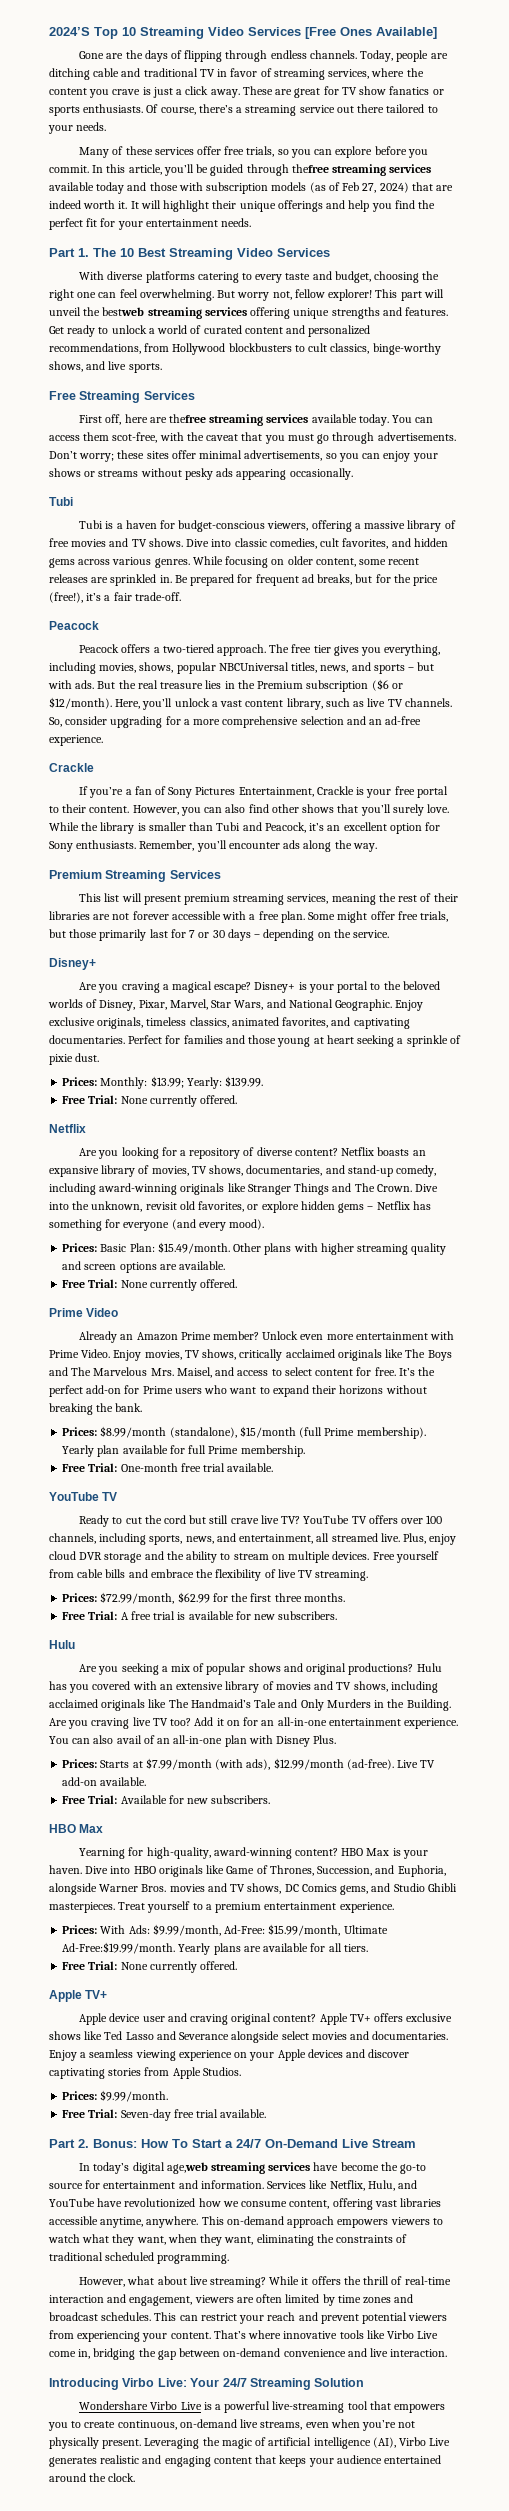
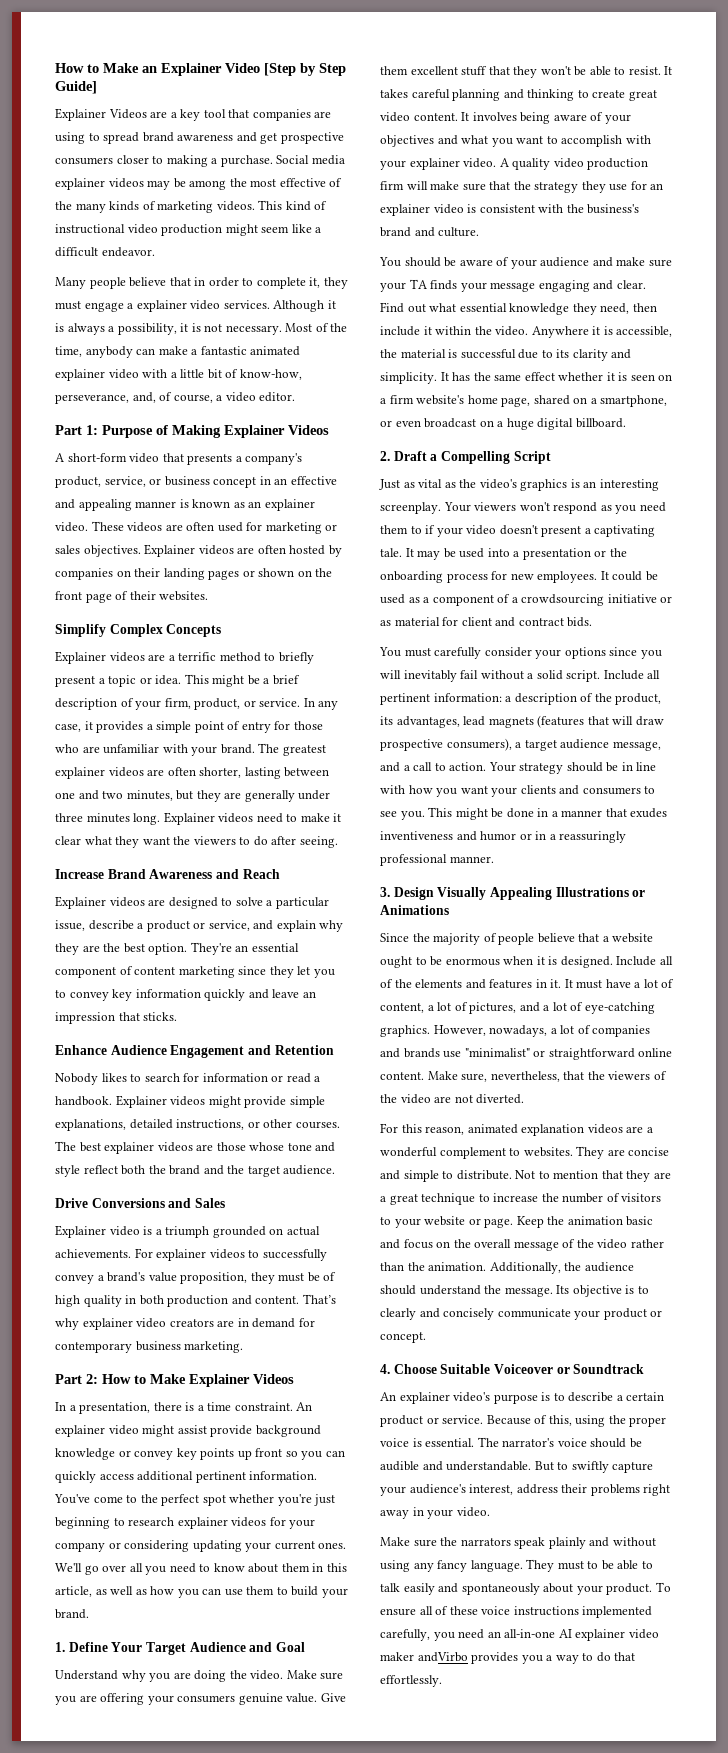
- 2024’S Top 10 Streaming Video Services [Free Ones Available]
- Gone are the days of flipping through endless channels. Today, people are ditching cable and traditional TV in favor of streaming services, where the content you crave is just a click away. These are great for TV show fanatics or sports enthusiasts. Of course, there’s a streaming service out there tailored to your needs.
- Many of these services offer free trials, so you can explore before you commit. In this article, you’ll be guided through thefree streaming services available today and those with subscription models (as of Feb 27, 2024) that are indeed worth it. It will highlight their unique offerings and help you find the perfect fit for your entertainment needs.
- Part 1. The 10 Best Streaming Video Services
- With diverse platforms catering to every taste and budget, choosing the right one can feel overwhelming. But worry not, fellow explorer! This part will unveil the bestweb streaming services offering unique strengths and features. Get ready to unlock a world of curated content and personalized recommendations, from Hollywood blockbusters to cult classics, binge-worthy shows, and live sports.
- Free Streaming Services
- First off, here are thefree streaming services available today. You can access them scot-free, with the caveat that you must go through advertisements. Don’t worry; these sites offer minimal advertisements, so you can enjoy your shows or streams without pesky ads appearing occasionally.
- Tubi
- Tubi is a haven for budget-conscious viewers, offering a massive library of free movies and TV shows. Dive into classic comedies, cult favorites, and hidden gems across various genres. While focusing on older content, some recent releases are sprinkled in. Be prepared for frequent ad breaks, but for the price (free!), it’s a fair trade-off.
- Peacock
- Peacock offers a two-tiered approach. The free tier gives you everything, including movies, shows, popular NBCUniversal titles, news, and sports – but with ads. But the real treasure lies in the Premium subscription ($6 or $12/month). Here, you’ll unlock a vast content library, such as live TV channels. So, consider upgrading for a more comprehensive selection and an ad-free experience.
- Crackle
- If you’re a fan of Sony Pictures Entertainment, Crackle is your free portal to their content. However, you can also find other shows that you’ll surely love. While the library is smaller than Tubi and Peacock, it’s an excellent option for Sony enthusiasts. Remember, you’ll encounter ads along the way.
- Premium Streaming Services
- This list will present premium streaming services, meaning the rest of their libraries are not forever accessible with a free plan. Some might offer free trials, but those primarily last for 7 or 30 days – depending on the service.
- Disney+
- Are you craving a magical escape? Disney+ is your portal to the beloved worlds of Disney, Pixar, Marvel, Star Wars, and National Geographic. Enjoy exclusive originals, timeless classics, animated favorites, and captivating documentaries. Perfect for families and those young at heart seeking a sprinkle of pixie dust.
- Prices: Monthly: $13.99; Yearly: $139.99.
- Free Trial: None currently offered.
- Netflix
- Are you looking for a repository of diverse content? Netflix boasts an expansive library of movies, TV shows, documentaries, and stand-up comedy, including award-winning originals like Stranger Things and The Crown. Dive into the unknown, revisit old favorites, or explore hidden gems – Netflix has something for everyone (and every mood).
- Prices: Basic Plan: $15.49/month. Other plans with higher streaming quality and screen options are available.
- Free Trial: None currently offered.
- Prime Video
- Already an Amazon Prime member? Unlock even more entertainment with Prime Video. Enjoy movies, TV shows, critically acclaimed originals like The Boys and The Marvelous Mrs. Maisel, and access to select content for free. It’s the perfect add-on for Prime users who want to expand their horizons without breaking the bank.
- Prices: $8.99/month (standalone), $15/month (full Prime membership). Yearly plan available for full Prime membership.
- Free Trial: One-month free trial available.
- YouTube TV
- Ready to cut the cord but still crave live TV? YouTube TV offers over 100 channels, including sports, news, and entertainment, all streamed live. Plus, enjoy cloud DVR storage and the ability to stream on multiple devices. Free yourself from cable bills and embrace the flexibility of live TV streaming.
- Prices: $72.99/month, $62.99 for the first three months.
- Free Trial: A free trial is available for new subscribers.
- Hulu
- Are you seeking a mix of popular shows and original productions? Hulu has you covered with an extensive library of movies and TV shows, including acclaimed originals like The Handmaid’s Tale and Only Murders in the Building. Are you craving live TV too? Add it on for an all-in-one entertainment experience. You can also avail of an all-in-one plan with Disney Plus.
- Prices: Starts at $7.99/month (with ads), $12.99/month (ad-free). Live TV add-on available.
- Free Trial: Available for new subscribers.
- HBO Max
- Yearning for high-quality, award-winning content? HBO Max is your haven. Dive into HBO originals like Game of Thrones, Succession, and Euphoria, alongside Warner Bros. movies and TV shows, DC Comics gems, and Studio Ghibli masterpieces. Treat yourself to a premium entertainment experience.
- Prices: With Ads: $9.99/month, Ad-Free: $15.99/month, Ultimate Ad-Free:$19.99/month. Yearly plans are available for all tiers.
- Free Trial: None currently offered.
- Apple TV+
- Apple device user and craving original content? Apple TV+ offers exclusive shows like Ted Lasso and Severance alongside select movies and documentaries. Enjoy a seamless viewing experience on your Apple devices and discover captivating stories from Apple Studios.
- Prices: $9.99/month.
- Free Trial: Seven-day free trial available.
- Part 2. Bonus: How To Start a 24/7 On-Demand Live Stream
- In today’s digital age,web streaming services have become the go-to source for entertainment and information. Services like Netflix, Hulu, and YouTube have revolutionized how we consume content, offering vast libraries accessible anytime, anywhere. This on-demand approach empowers viewers to watch what they want, when they want, eliminating the constraints of traditional scheduled programming.
- However, what about live streaming? While it offers the thrill of real-time interaction and engagement, viewers are often limited by time zones and broadcast schedules. This can restrict your reach and prevent potential viewers from experiencing your content. That’s where innovative tools like Virbo Live come in, bridging the gap between on-demand convenience and live interaction.
- Introducing Virbo Live: Your 24/7 Streaming Solution
- Wondershare Virbo Live is a powerful live-streaming tool that empowers you to create continuous, on-demand live streams, even when you’re not physically present. Leveraging the magic of artificial intelligence (AI), Virbo Live generates realistic and engaging content that keeps your audience entertained around the clock.
+ How to Make an Explainer Video [Step by Step Guide]
+ Explainer Videos are a key tool that companies are using to spread brand awareness and get prospective consumers closer to making a purchase. Social media explainer videos may be among the most effective of the many kinds of marketing videos. This kind of instructional video production might seem like a difficult endeavor.
+ Many people believe that in order to complete it, they must engage a explainer video services. Although it is always a possibility, it is not necessary. Most of the time, anybody can make a fantastic animated explainer video with a little bit of know-how, perseverance, and, of course, a video editor.
+ Part 1: Purpose of Making Explainer Videos
+ A short-form video that presents a company's product, service, or business concept in an effective and appealing manner is known as an explainer video. These videos are often used for marketing or sales objectives. Explainer videos are often hosted by companies on their landing pages or shown on the front page of their websites.
+ Simplify Complex Concepts
+ Explainer videos are a terrific method to briefly present a topic or idea. This might be a brief description of your firm, product, or service. In any case, it provides a simple point of entry for those who are unfamiliar with your brand. The greatest explainer videos are often shorter, lasting between one and two minutes, but they are generally under three minutes long. Explainer videos need to make it clear what they want the viewers to do after seeing.
+ Increase Brand Awareness and Reach
+ Explainer videos are designed to solve a particular issue, describe a product or service, and explain why they are the best option. They're an essential component of content marketing since they let you to convey key information quickly and leave an impression that sticks.
+ Enhance Audience Engagement and Retention
+ Nobody likes to search for information or read a handbook. Explainer videos might provide simple explanations, detailed instructions, or other courses. The best explainer videos are those whose tone and style reflect both the brand and the target audience.
+ Drive Conversions and Sales
+ Explainer video is a triumph grounded on actual achievements. For explainer videos to successfully convey a brand's value proposition, they must be of high quality in both production and content. That’s why explainer video creators are in demand for contemporary business marketing.
+ Part 2: How to Make Explainer Videos
+ In a presentation, there is a time constraint. An explainer video might assist provide background knowledge or convey key points up front so you can quickly access additional pertinent information. You've come to the perfect spot whether you're just beginning to research explainer videos for your company or considering updating your current ones. We'll go over all you need to know about them in this article, as well as how you can use them to build your brand.
+ 1. Define Your Target Audience and Goal
+ Understand why you are doing the video. Make sure you are offering your consumers genuine value. Give them excellent stuff that they won't be able to resist. It takes careful planning and thinking to create great video content. It involves being aware of your objectives and what you want to accomplish with your explainer video. A quality video production firm will make sure that the strategy they use for an explainer video is consistent with the business's brand and culture.
+ You should be aware of your audience and make sure your TA finds your message engaging and clear. Find out what essential knowledge they need, then include it within the video. Anywhere it is accessible, the material is successful due to its clarity and simplicity. It has the same effect whether it is seen on a firm website's home page, shared on a smartphone, or even broadcast on a huge digital billboard.
+ 2. Draft a Compelling Script
+ Just as vital as the video's graphics is an interesting screenplay. Your viewers won't respond as you need them to if your video doesn't present a captivating tale. It may be used into a presentation or the onboarding process for new employees. It could be used as a component of a crowdsourcing initiative or as material for client and contract bids.
+ You must carefully consider your options since you will inevitably fail without a solid script. Include all pertinent information: a description of the product, its advantages, lead magnets (features that will draw prospective consumers), a target audience message, and a call to action. Your strategy should be in line with how you want your clients and consumers to see you. This might be done in a manner that exudes inventiveness and humor or in a reassuringly professional manner.
+ 3. Design Visually Appealing Illustrations or Animations
+ Since the majority of people believe that a website ought to be enormous when it is designed. Include all of the elements and features in it. It must have a lot of content, a lot of pictures, and a lot of eye-catching graphics. However, nowadays, a lot of companies and brands use "minimalist" or straightforward online content. Make sure, nevertheless, that the viewers of the video are not diverted.
+ For this reason, animated explanation videos are a wonderful complement to websites. They are concise and simple to distribute. Not to mention that they are a great technique to increase the number of visitors to your website or page. Keep the animation basic and focus on the overall message of the video rather than the animation. Additionally, the audience should understand the message. Its objective is to clearly and concisely communicate your product or concept.
+ 4. Choose Suitable Voiceover or Soundtrack
+ An explainer video's purpose is to describe a certain product or service. Because of this, using the proper voice is essential. The narrator's voice should be audible and understandable. But to swiftly capture your audience's interest, address their problems right away in your video.
+ Make sure the narrators speak plainly and without using any fancy language. They must to be able to talk easily and spontaneously about your product. To ensure all of these voice instructions implemented carefully, you need an all-in-one AI explainer video maker andVirbo provides you a way to do that effortlessly.

